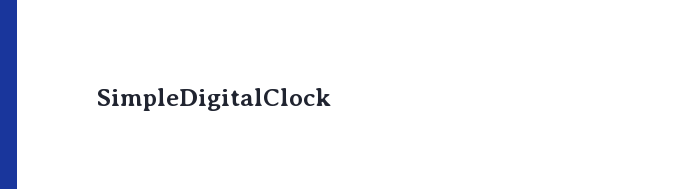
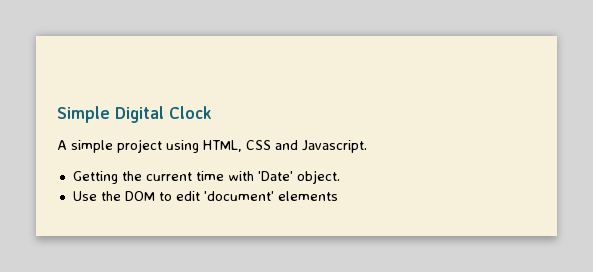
- SimpleDigitalClock
+ Simple Digital Clock
+ A simple project using HTML, CSS and Javascript.
+ Getting the current time with 'Date' object.
+ Use the DOM to edit 'document' elements

